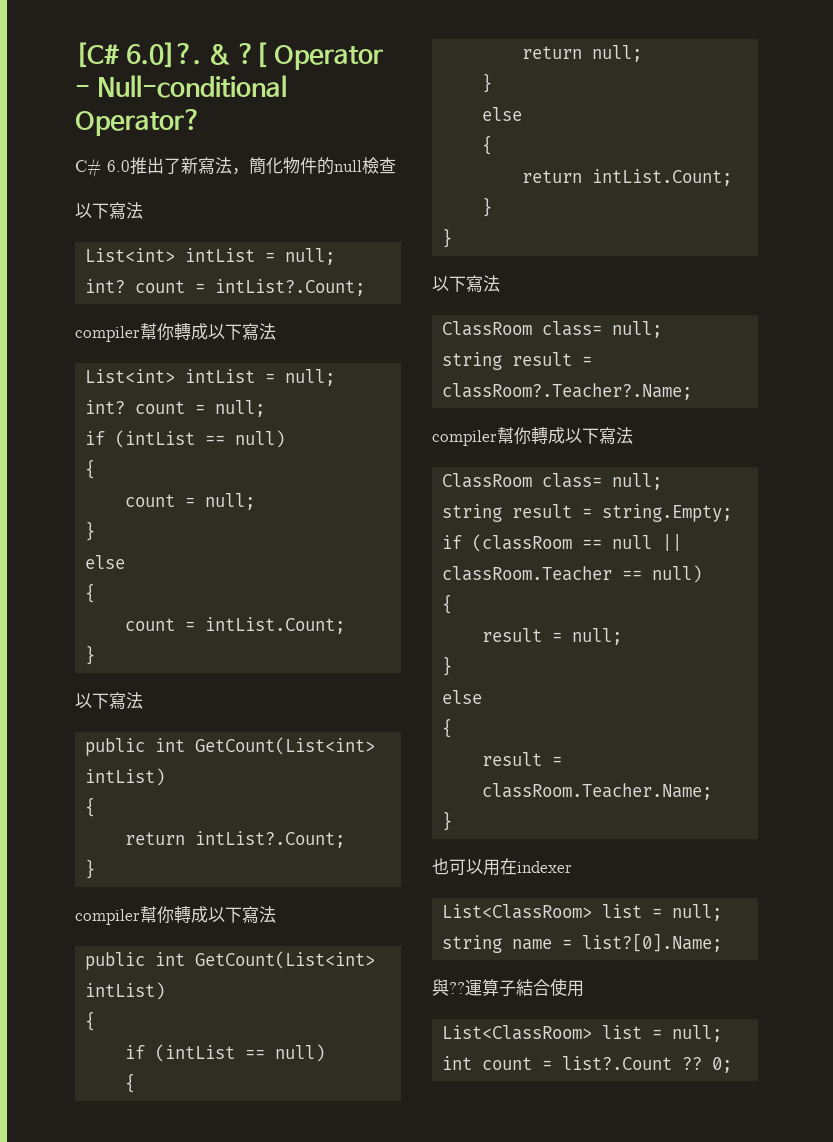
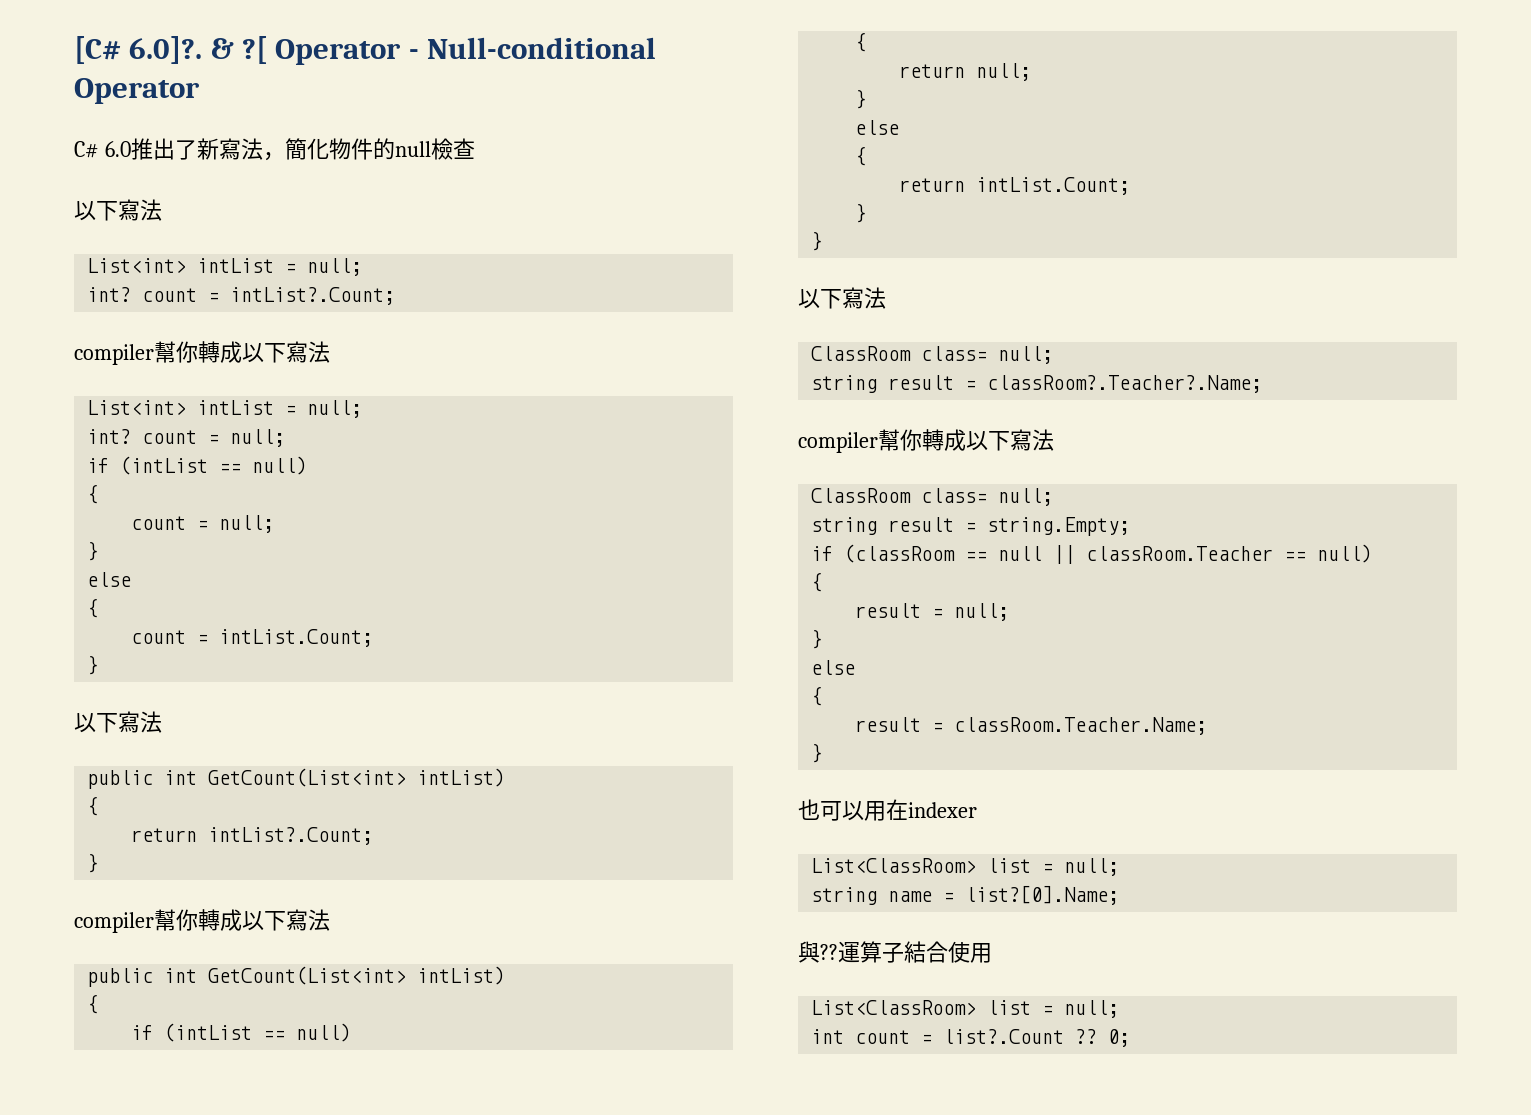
- & ?[ Operator - Null-conditional Operator?
+ & ?[ Operator - Null-conditional Operator

